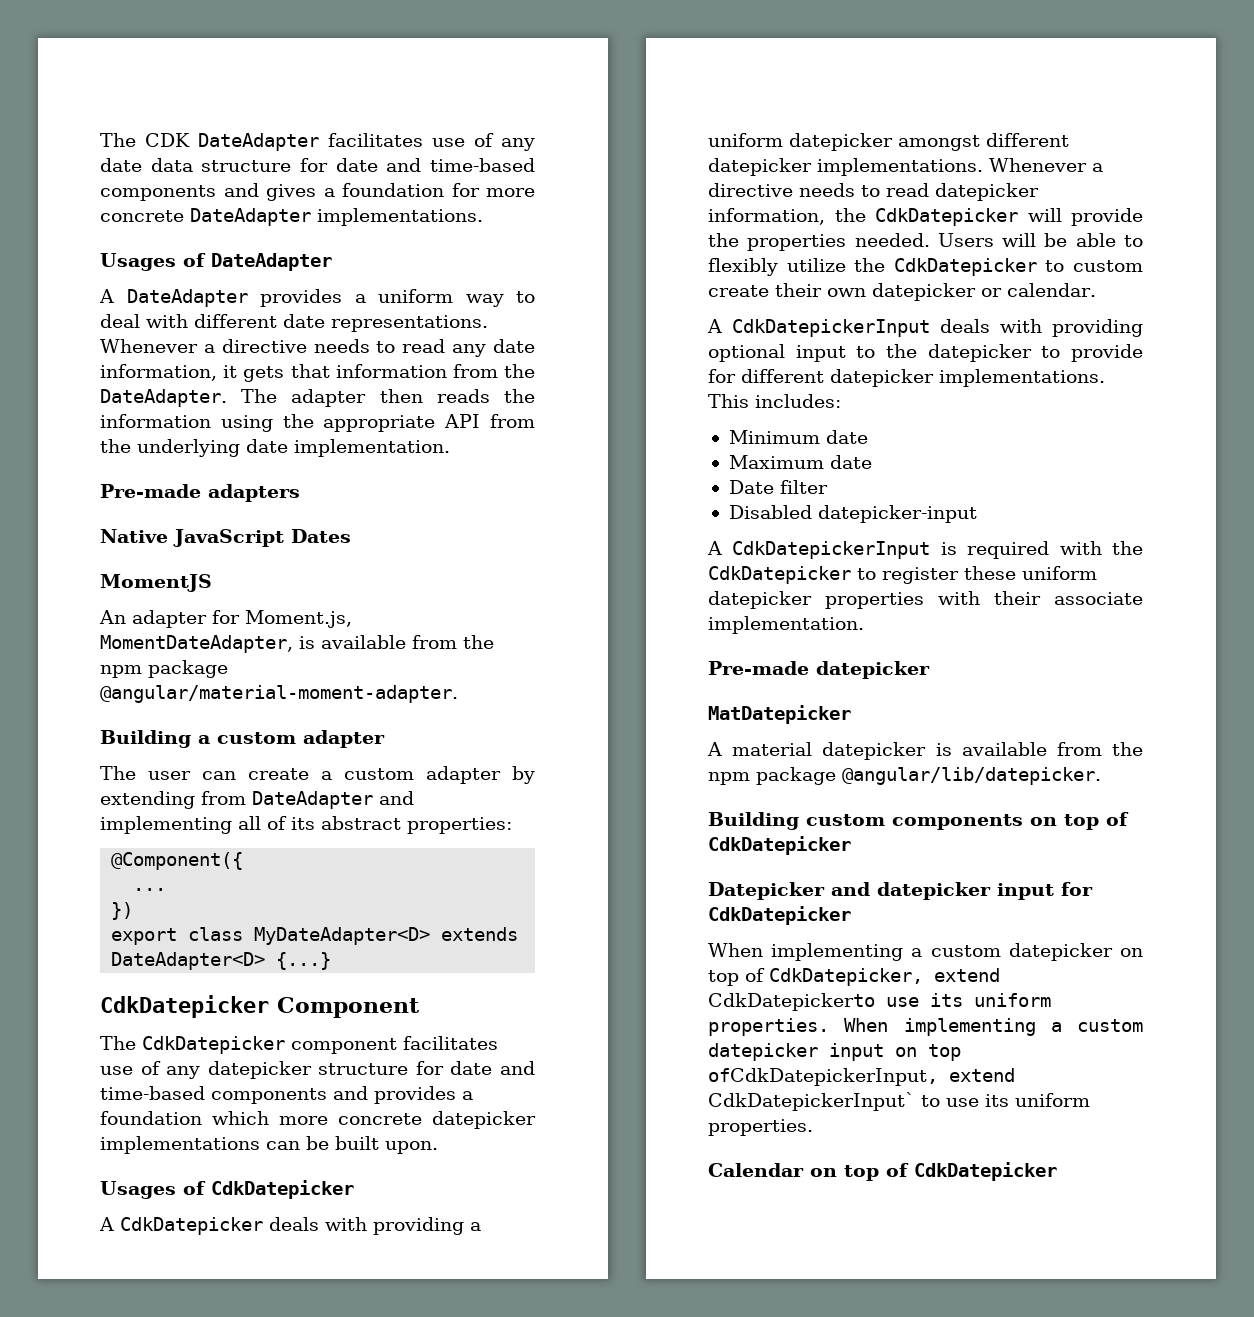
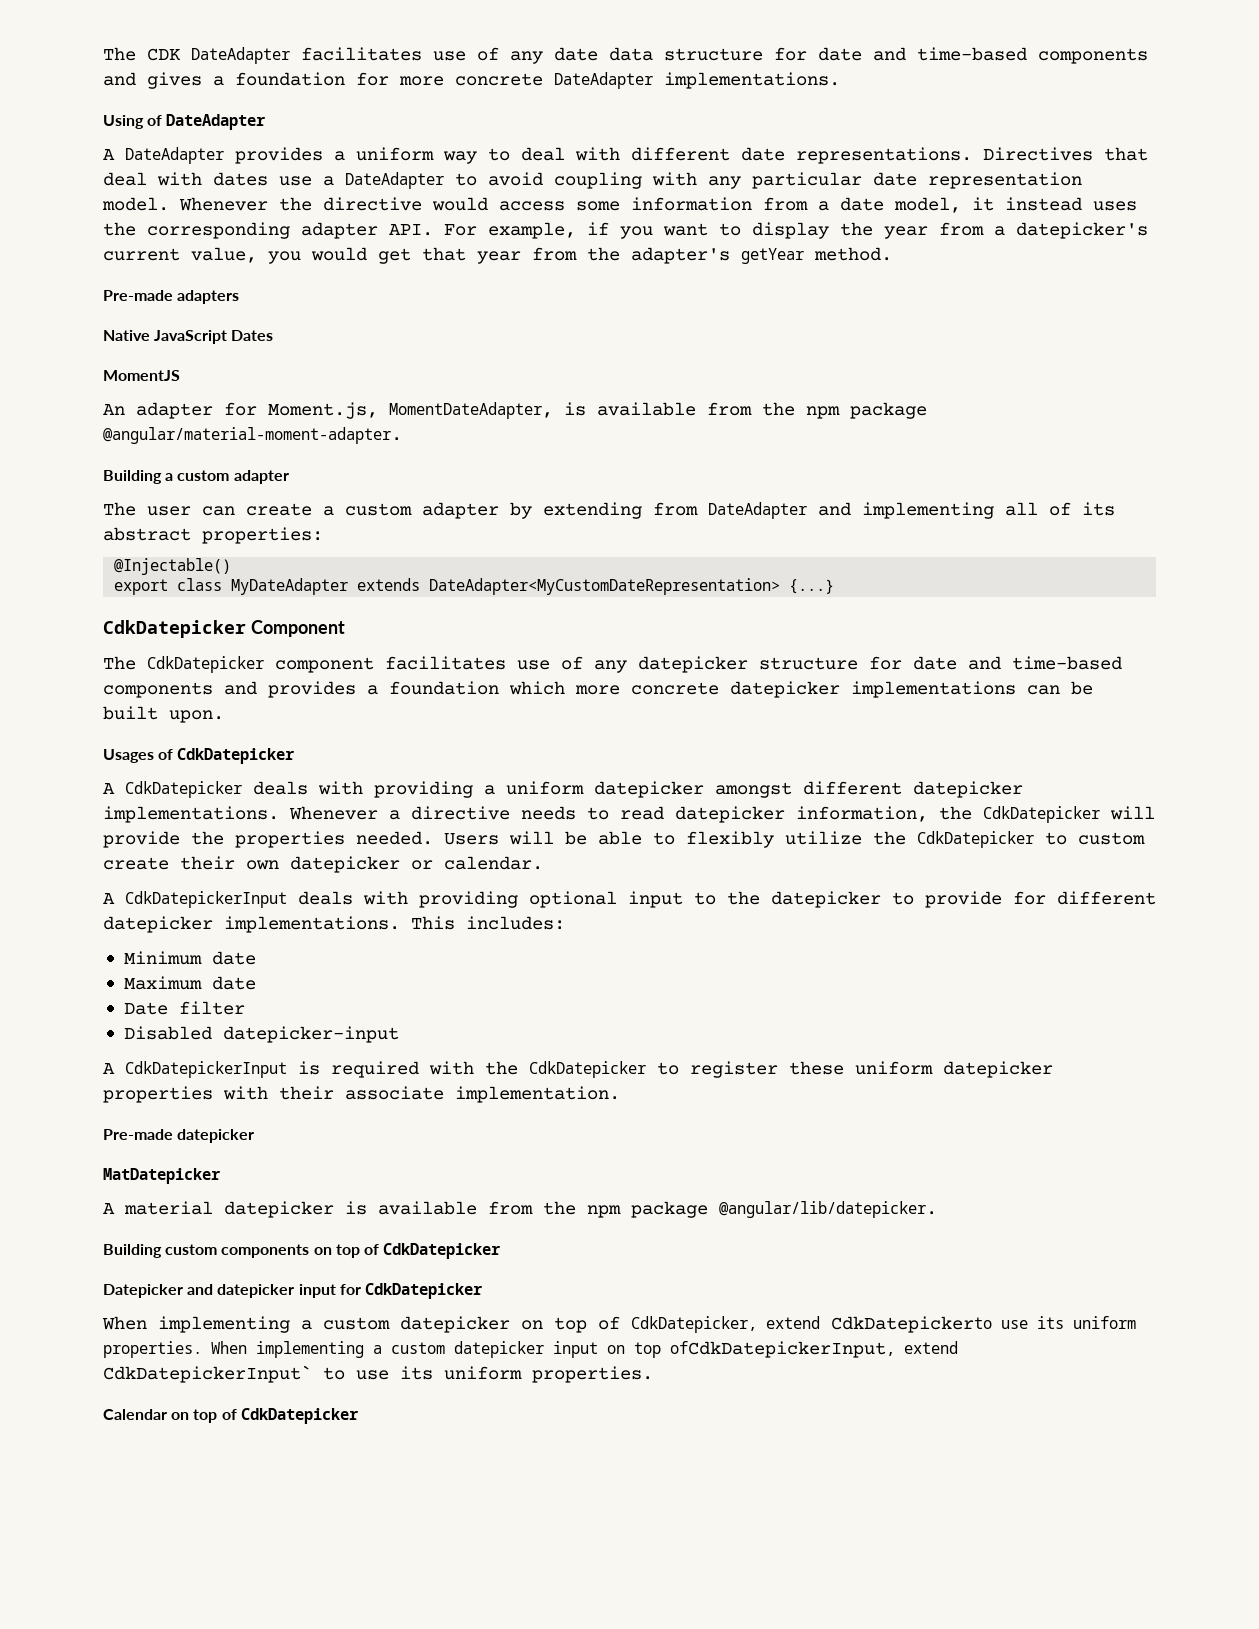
- Usages of DateAdapter
+ Using of DateAdapter
- Whenever a directive needs to read any date information, it gets that information from the DateAdapter. The adapter then reads the information using the appropriate API from the underlying date implementation.
+ Directives that deal with dates use a DateAdapter to avoid coupling with any particular date representation model. Whenever the directive would access some information from a date model, it instead uses the corresponding adapter API. For example, if you want to display the year from a datepicker's current value, you would get that year from the adapter's getYear method.
- @Component({
- ...
- })
+ @Injectable()
- export class MyDateAdapter<D> extends DateAdapter<D> {...}
+ export class MyDateAdapter extends DateAdapter<MyCustomDateRepresentation> {...}

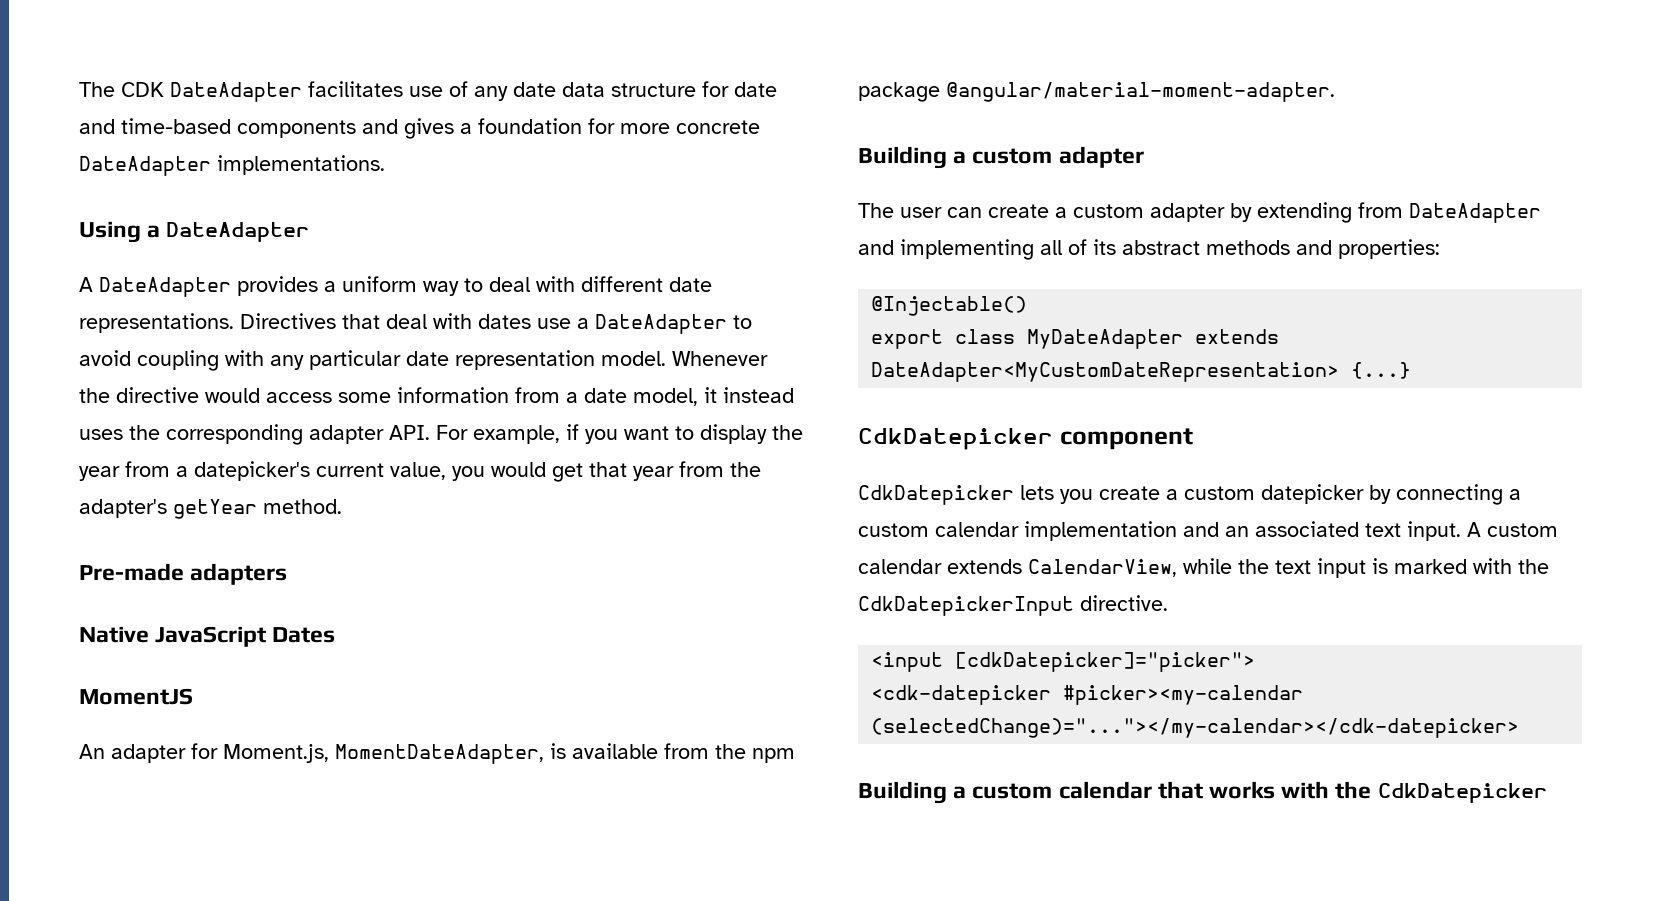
- Using of DateAdapter
+ Using a DateAdapter
- The user can create a custom adapter by extending from DateAdapter and implementing all of its abstract properties:
+ The user can create a custom adapter by extending from DateAdapter and implementing all of its abstract methods and properties:
- CdkDatepicker Component
- The CdkDatepicker component facilitates use of any datepicker structure for date and time-based components and provides a foundation which more concrete datepicker implementations can be built upon.
- Usages of CdkDatepicker
- A CdkDatepicker deals with providing a uniform datepicker amongst different datepicker implementations. Whenever a directive needs to read datepicker information, the CdkDatepicker will provide the properties needed. Users will be able to flexibly utilize the CdkDatepicker to custom create their own datepicker or calendar.
- A CdkDatepickerInput deals with providing optional input to the datepicker to provide for different datepicker implementations. This includes:
- Minimum date
- Maximum date
- Date filter
- Disabled datepicker-input
- A CdkDatepickerInput is required with the CdkDatepicker to register these uniform datepicker properties with their associate implementation.
- Pre-made datepicker
- MatDatepicker
- A material datepicker is available from the npm package @angular/lib/datepicker.
- Building custom components on top of CdkDatepicker
- Datepicker and datepicker input for CdkDatepicker
- When implementing a custom datepicker on top of CdkDatepicker, extend CdkDatepickerto use its uniform properties. When implementing a custom datepicker input on top ofCdkDatepickerInput, extend CdkDatepickerInput` to use its uniform properties.
- Calendar on top of CdkDatepicker
+ CdkDatepicker component
+ CdkDatepicker lets you create a custom datepicker by connecting a custom calendar implementation and an associated text input. A custom calendar extends CalendarView, while the text input is marked with the CdkDatepickerInput directive.
+ <input [cdkDatepicker]="picker">
+ <cdk-datepicker #picker><my-calendar (selectedChange)="..."></my-calendar></cdk-datepicker>
+ Building a custom calendar that works with the CdkDatepicker

